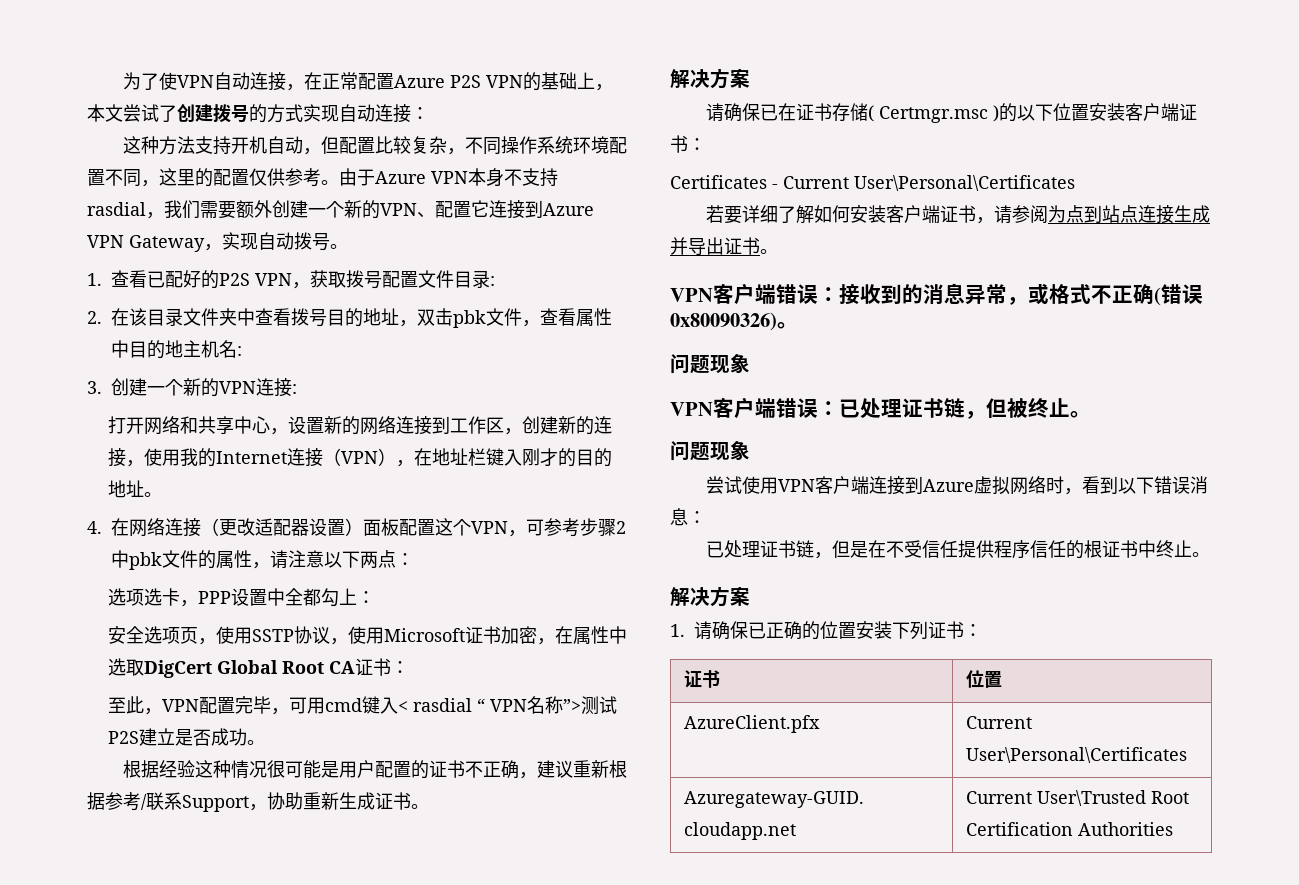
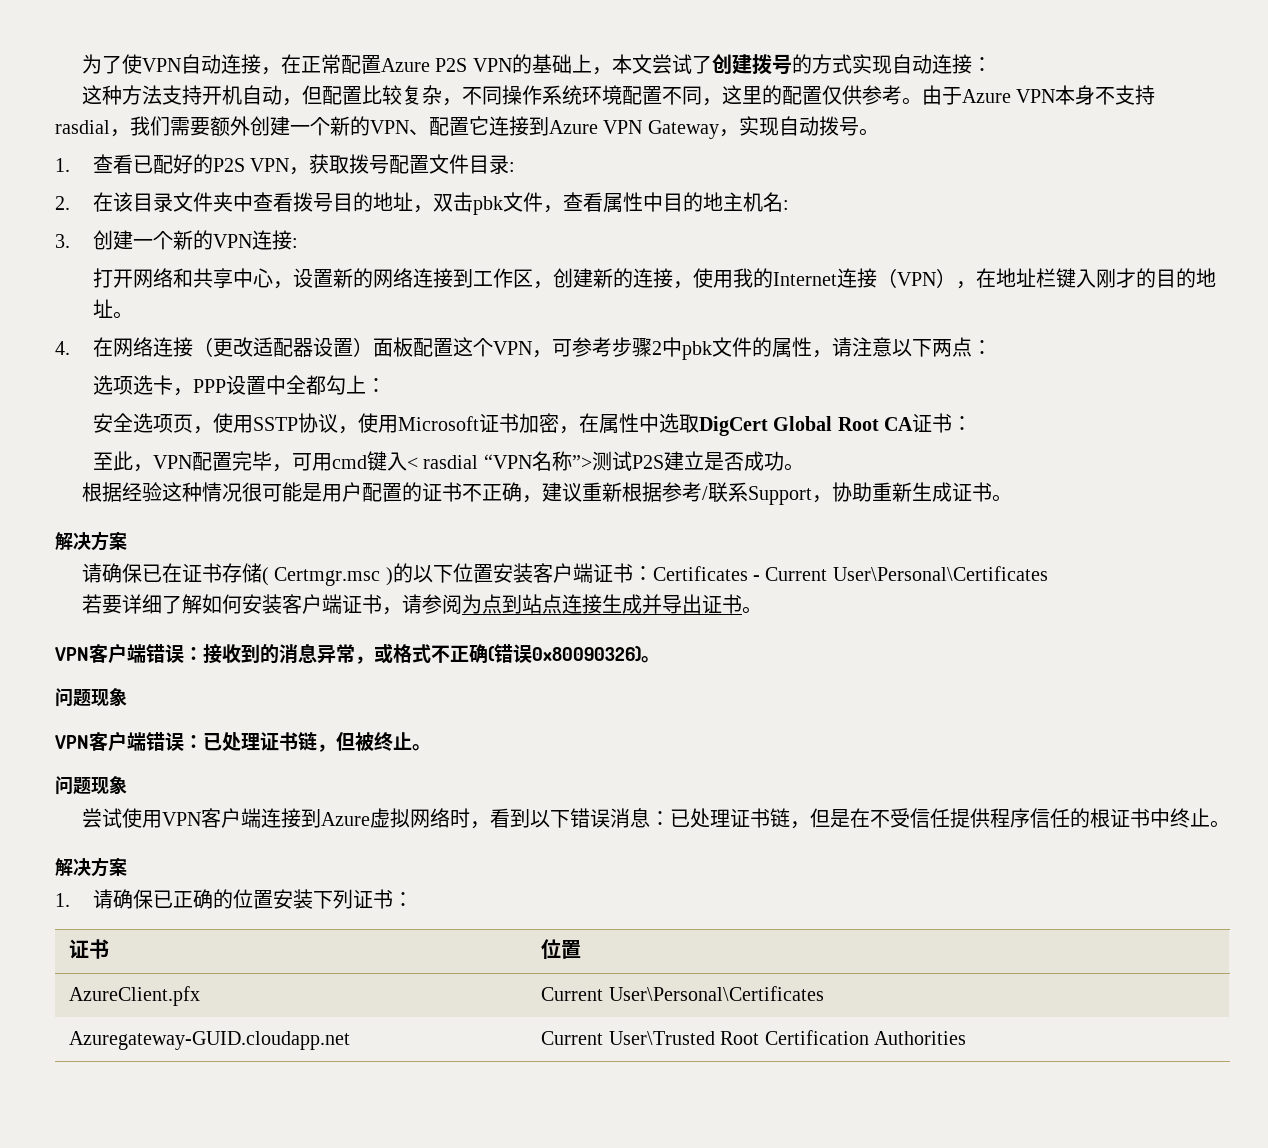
- 至此，VPN配置完毕，可用cmd键入< rasdial “ VPN名称”>测试P2S建立是否成功。
+ 至此，VPN配置完毕，可用cmd键入< rasdial “VPN名称”>测试P2S建立是否成功。
- 请确保已在证书存储( Certmgr.msc )的以下位置安装客户端证书：
- Certificates - Current User\Personal\Certificates
+ 请确保已在证书存储( Certmgr.msc )的以下位置安装客户端证书：Certificates - Current User\Personal\Certificates
- 尝试使用VPN客户端连接到Azure虚拟网络时，看到以下错误消息：
- 已处理证书链，但是在不受信任提供程序信任的根证书中终止。
+ 尝试使用VPN客户端连接到Azure虚拟网络时，看到以下错误消息：已处理证书链，但是在不受信任提供程序信任的根证书中终止。

